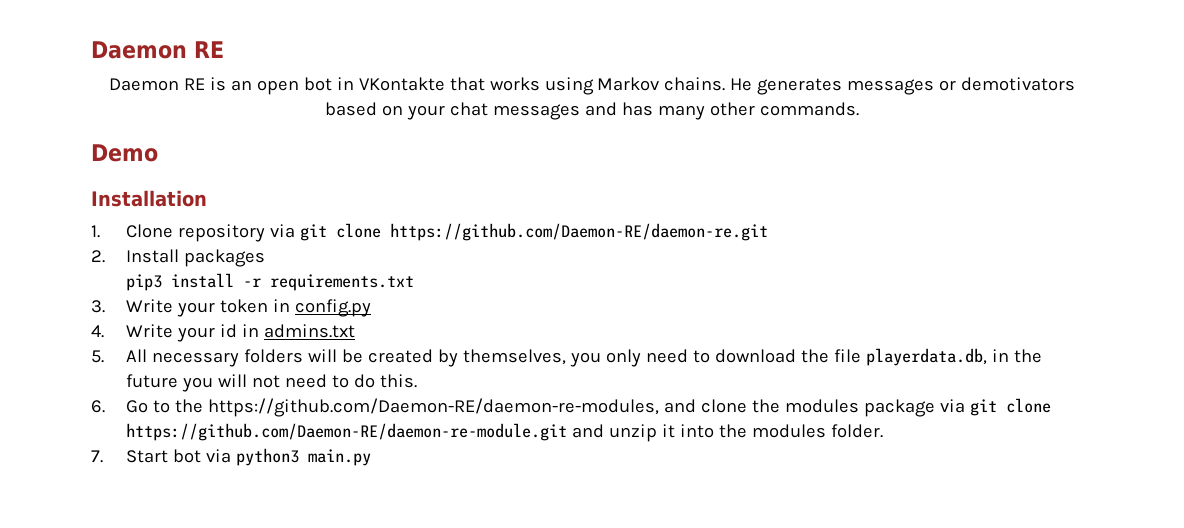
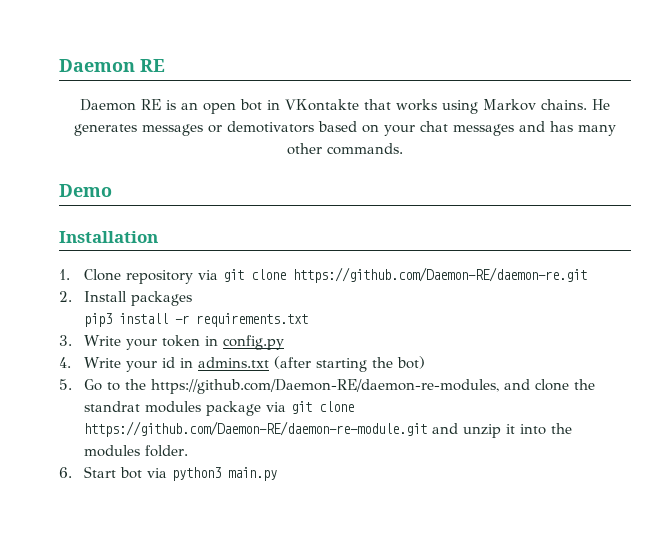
- 4. Write your id in admins.txt
- 5. All necessary folders will be created by themselves, you only need to download the file playerdata.db, in the future you will not need to do this.
- 6. Go to the https://github.com/Daemon-RE/daemon-re-modules, and clone the modules package via git clone https://github.com/Daemon-RE/daemon-re-module.git and unzip it into the modules folder.
+ 4. Write your id in admins.txt (after starting the bot)
+ 5. Go to the https://github.com/Daemon-RE/daemon-re-modules, and clone the standrat modules package via git clone https://github.com/Daemon-RE/daemon-re-module.git and unzip it into the modules folder.
- 7. Start bot via python3 main.py
+ 6. Start bot via python3 main.py

